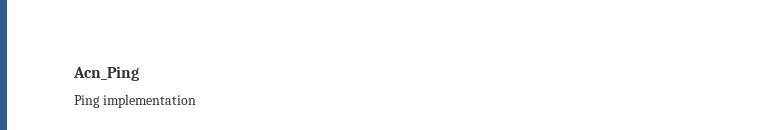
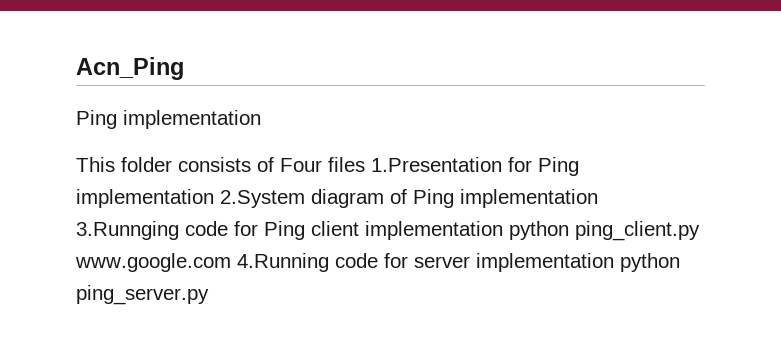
+ This folder consists of Four files 1.Presentation for Ping implementation 2.System diagram of Ping implementation 3.Runnging code for Ping client implementation python ping_client.py www.google.com 4.Running code for server implementation python ping_server.py

